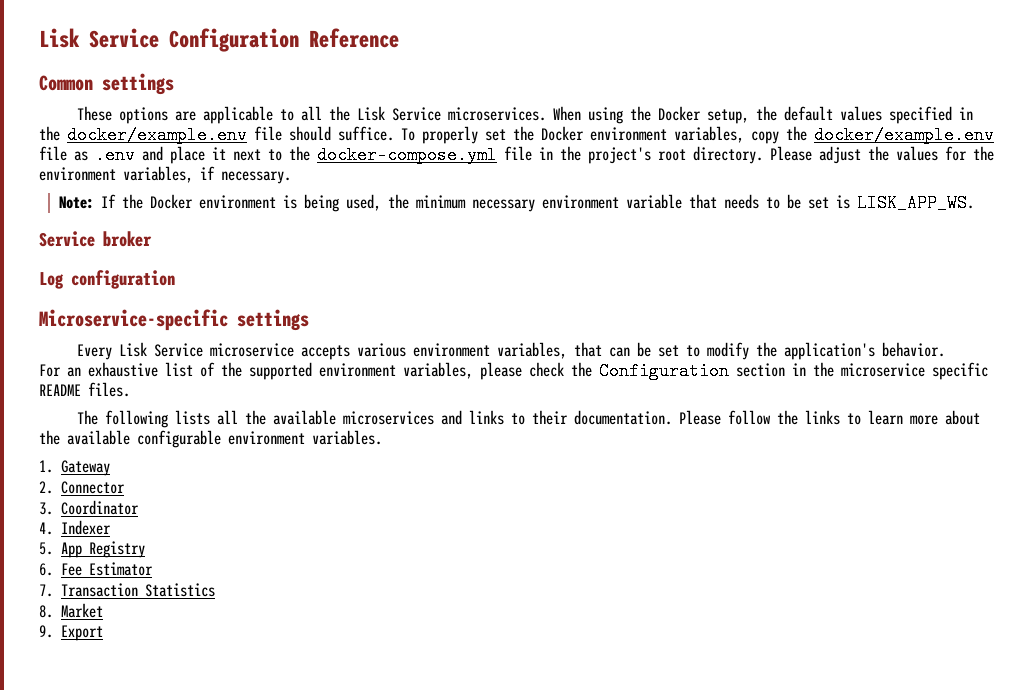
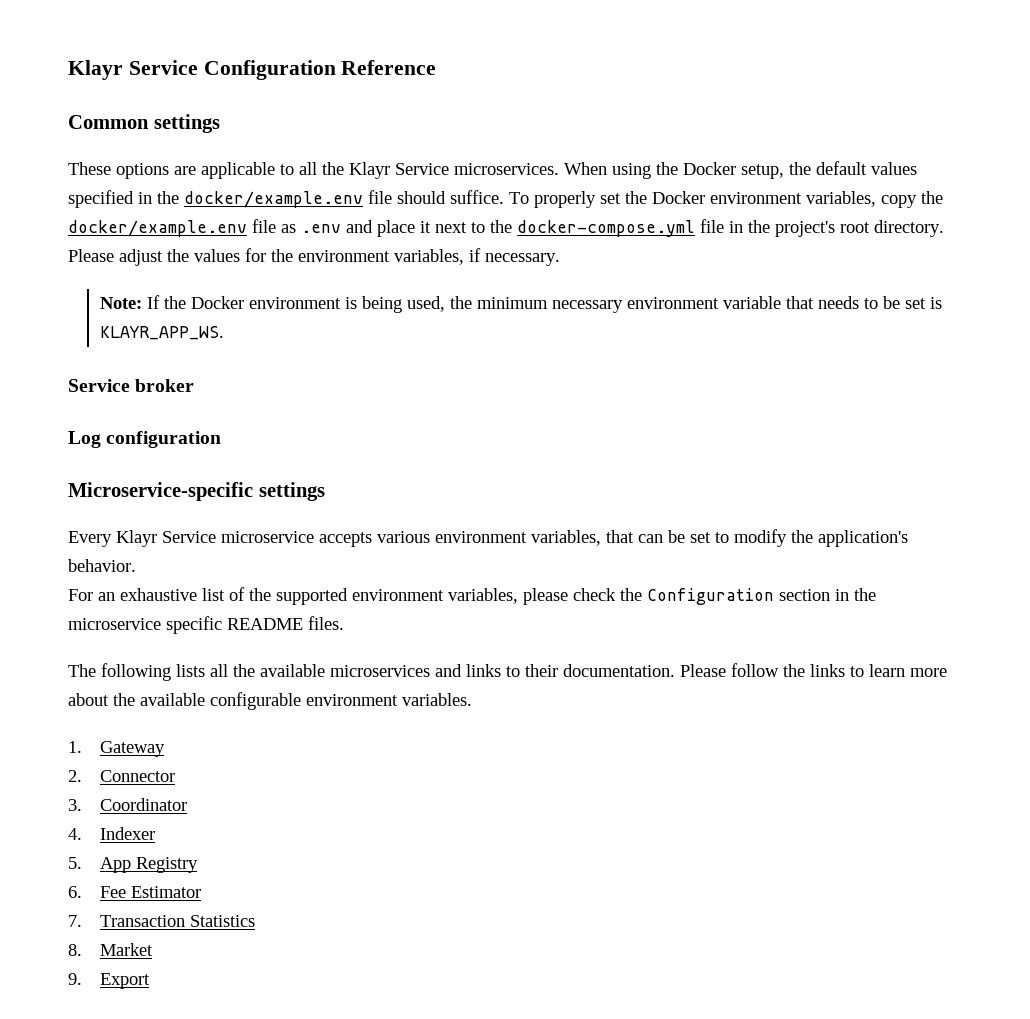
- Lisk Service Configuration Reference
+ Klayr Service Configuration Reference
- These options are applicable to all the Lisk Service microservices.
+ These options are applicable to all the Klayr Service microservices.
- Note: If the Docker environment is being used, the minimum necessary environment variable that needs to be set is LISK_APP_WS.
+ Note: If the Docker environment is being used, the minimum necessary environment variable that needs to be set is KLAYR_APP_WS.
- Every Lisk Service microservice accepts various environment variables, that can be set to modify the application's behavior.
+ Every Klayr Service microservice accepts various environment variables, that can be set to modify the application's behavior.

